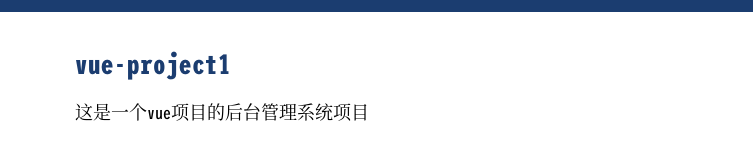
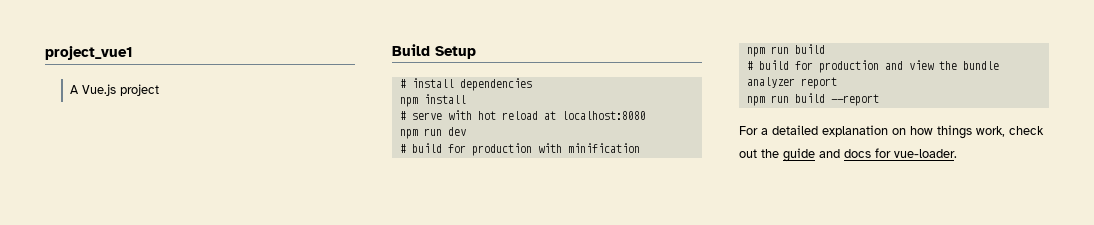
- vue-project1
- 这是一个vue项目的后台管理系统项目
+ project_vue1
+ A Vue.js project
+ Build Setup
+ # install dependencies
+ npm install
+ # serve with hot reload at localhost:8080
+ npm run dev
+ # build for production with minification
+ npm run build
+ # build for production and view the bundle analyzer report
+ npm run build --report
+ For a detailed explanation on how things work, check out the guide and docs for vue-loader.

